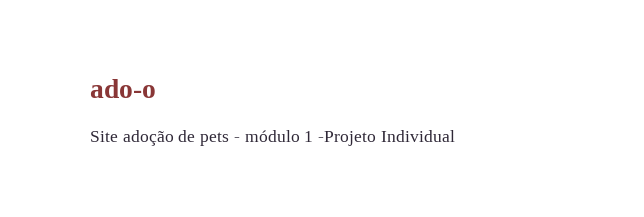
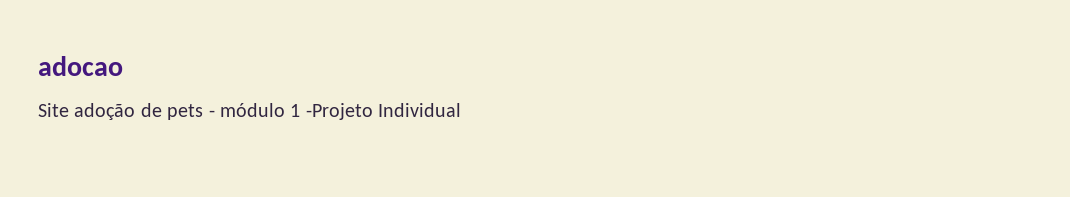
- ado-o
+ adocao

